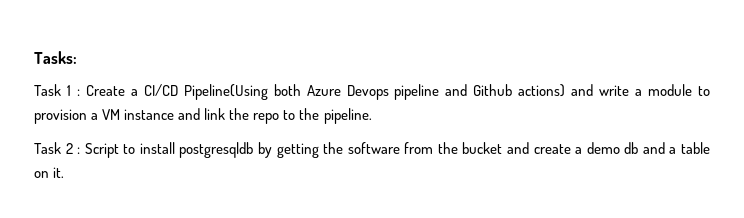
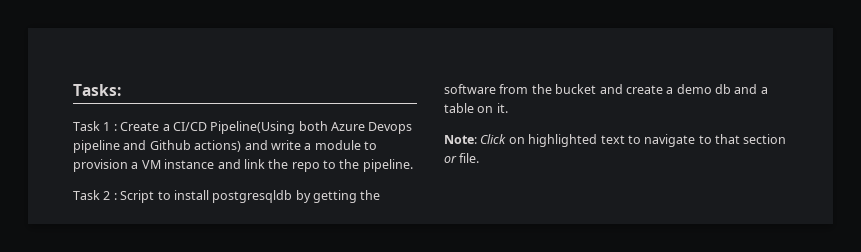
+ Note: Click on highlighted text to navigate to that section or file.

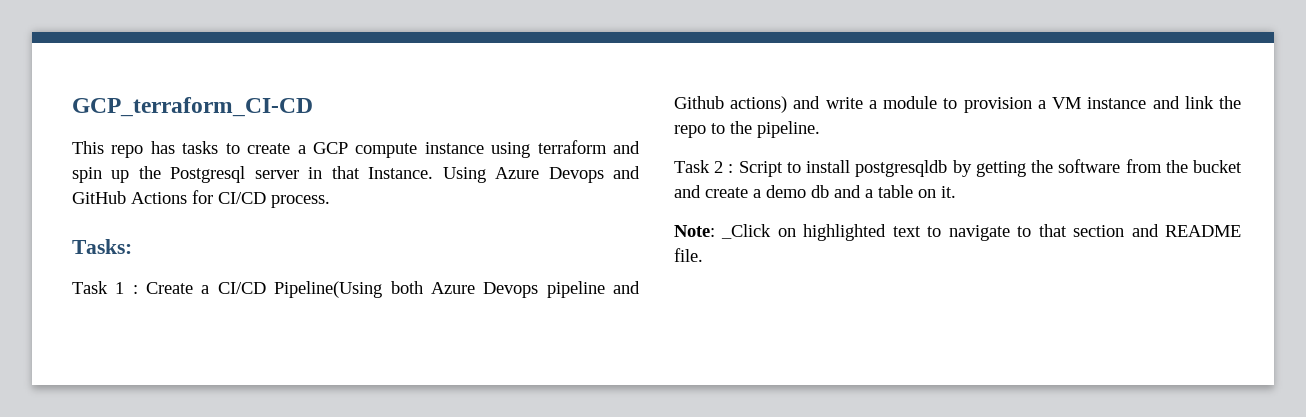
+ GCP_terraform_CI-CD
+ This repo has tasks to create a GCP compute instance using terraform and spin up the Postgresql server in that Instance. Using Azure Devops and GitHub Actions for CI/CD process.
- Note: Click on highlighted text to navigate to that section or file.
+ Note: _Click on highlighted text to navigate to that section and README file.

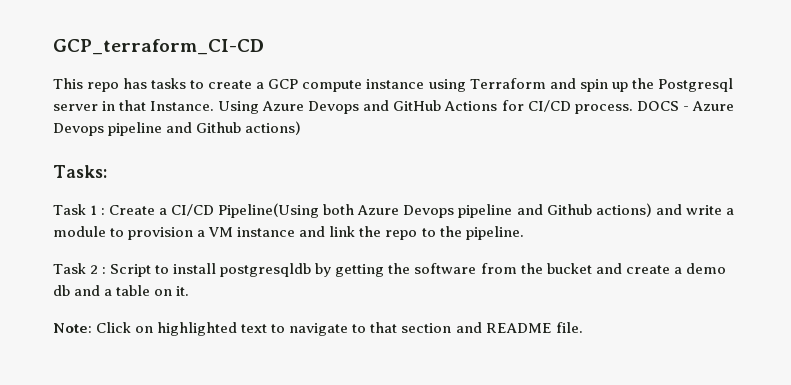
- This repo has tasks to create a GCP compute instance using terraform and spin up the Postgresql server in that Instance.
+ This repo has tasks to create a GCP compute instance using Terraform and spin up the Postgresql server in that Instance.
+ DOCS - Azure Devops pipeline and Github actions)
- Note: _Click on highlighted text to navigate to that section and README file.
+ Note: Click on highlighted text to navigate to that section and README file.

